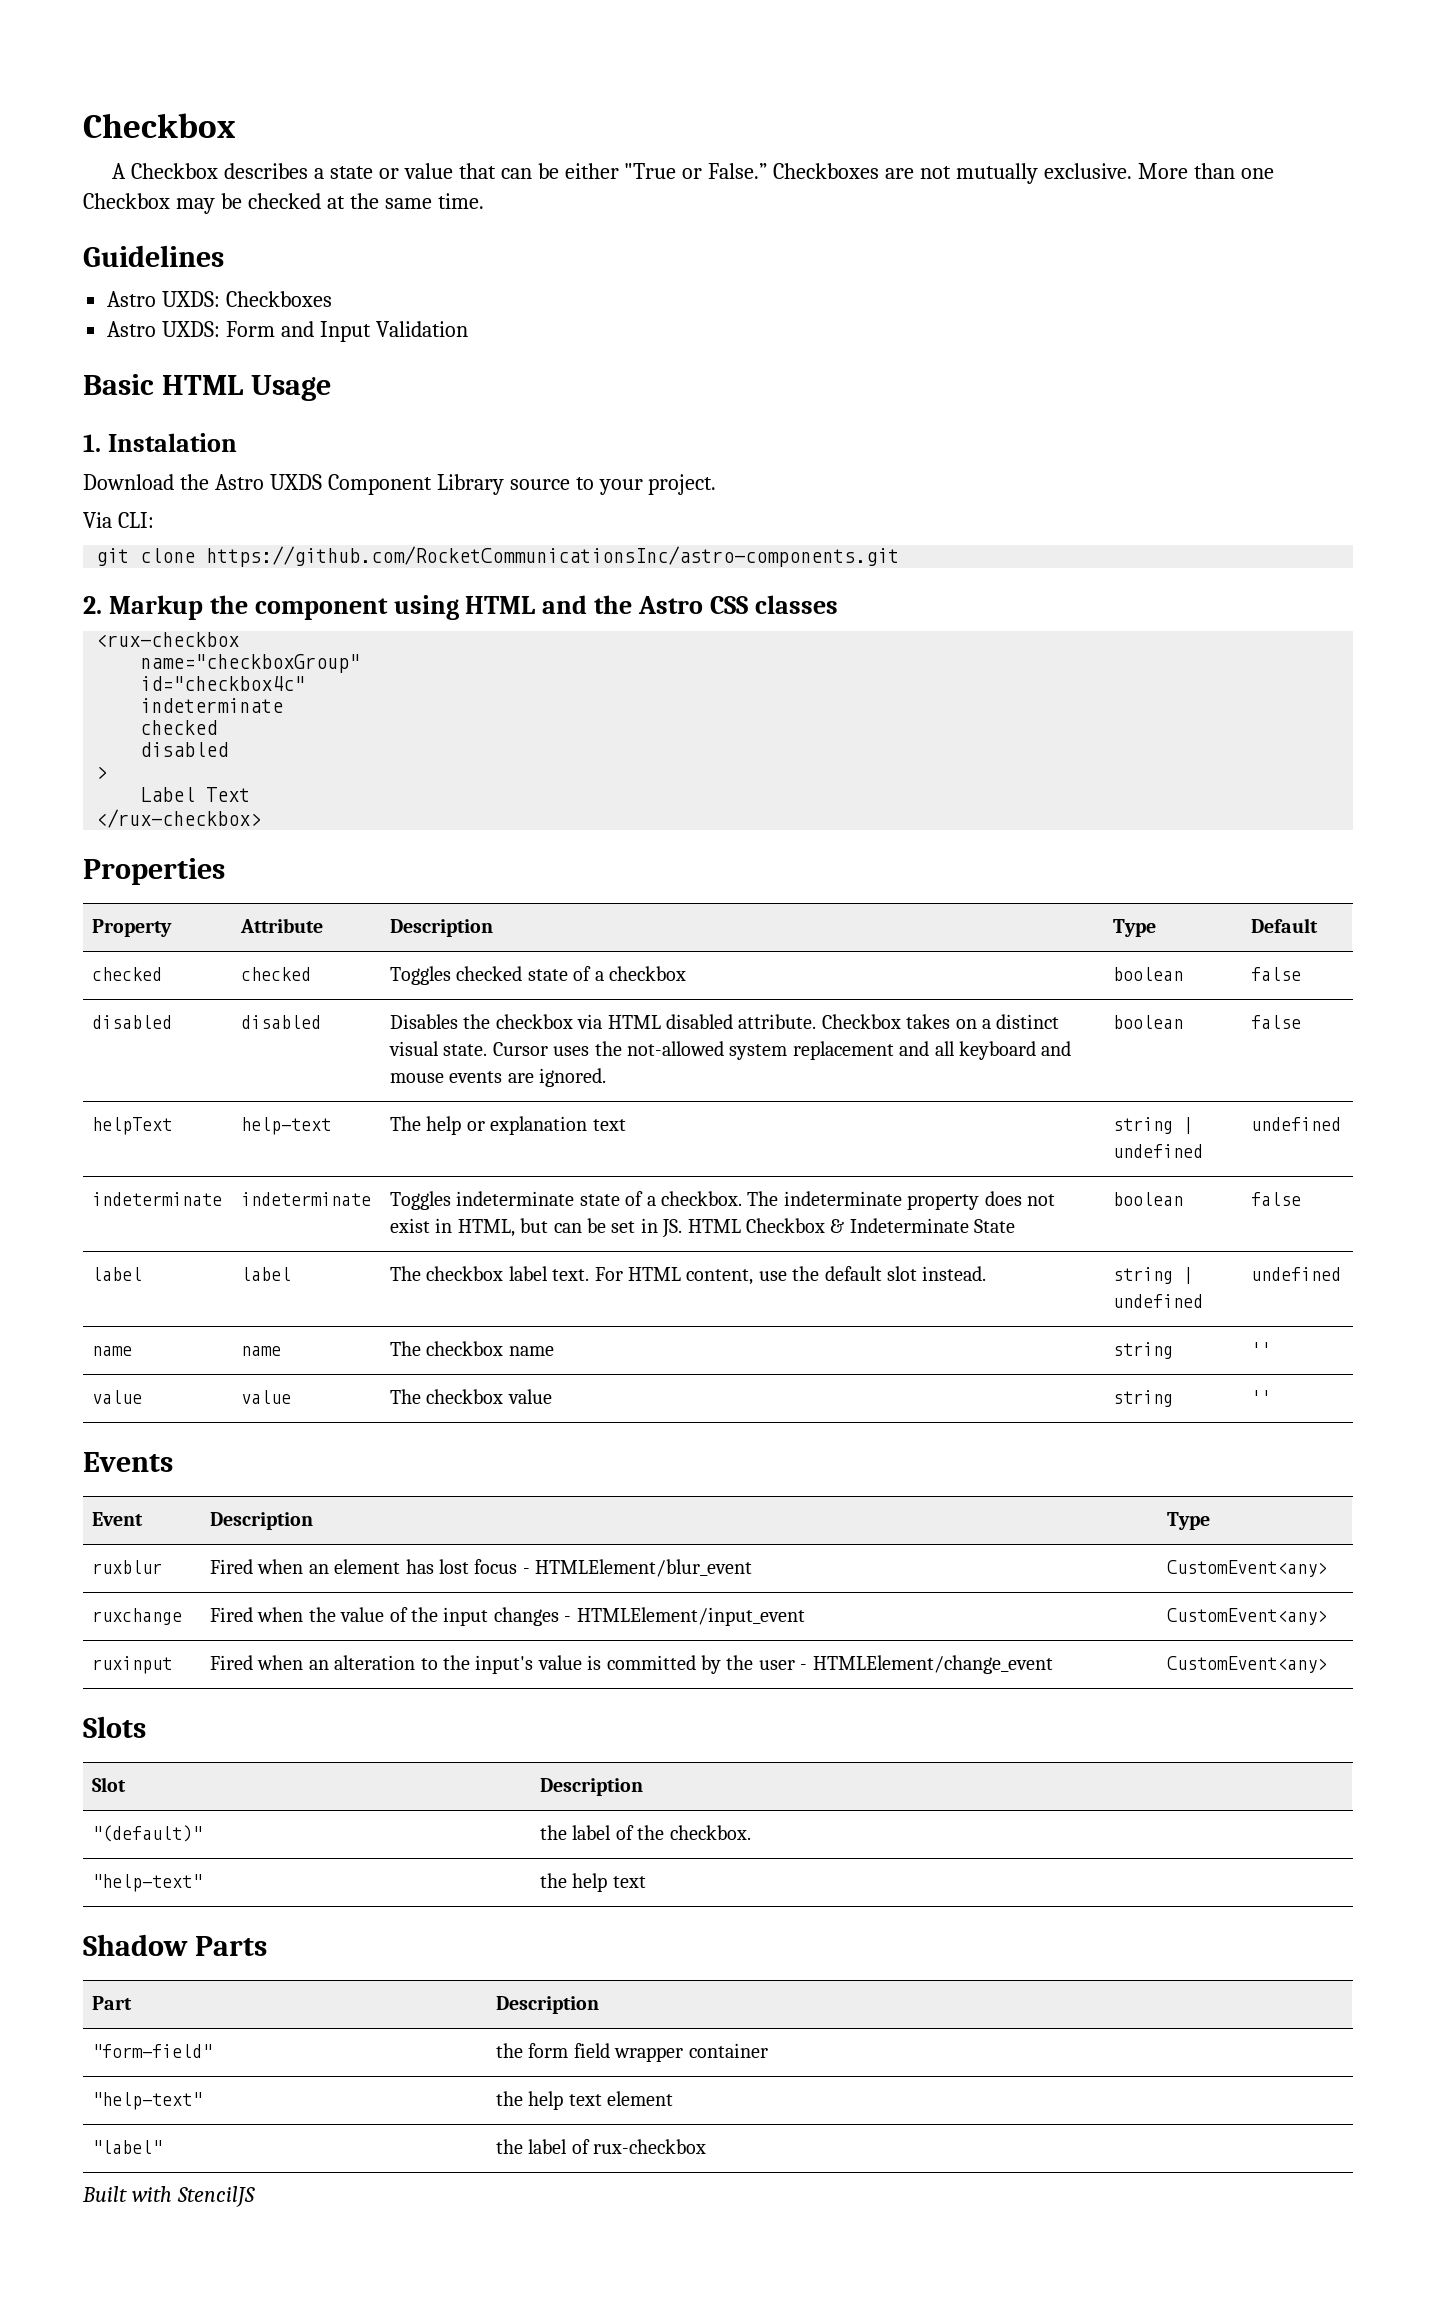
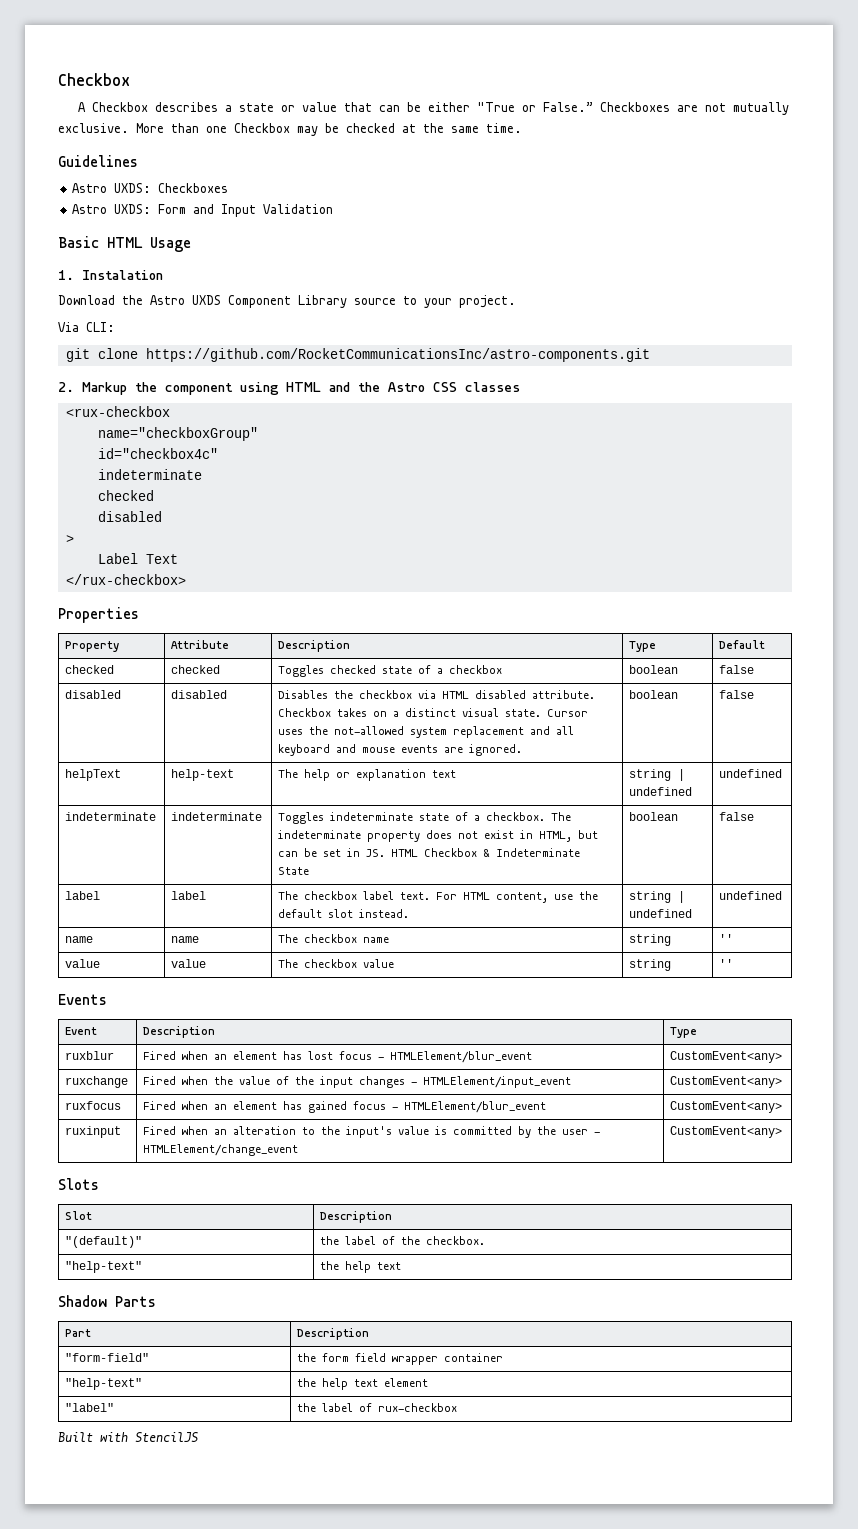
+ ruxfocus | Fired when an element has gained focus - HTMLElement/blur_event | CustomEvent<any>

